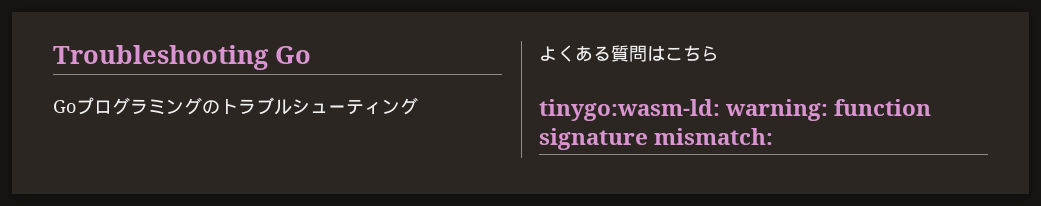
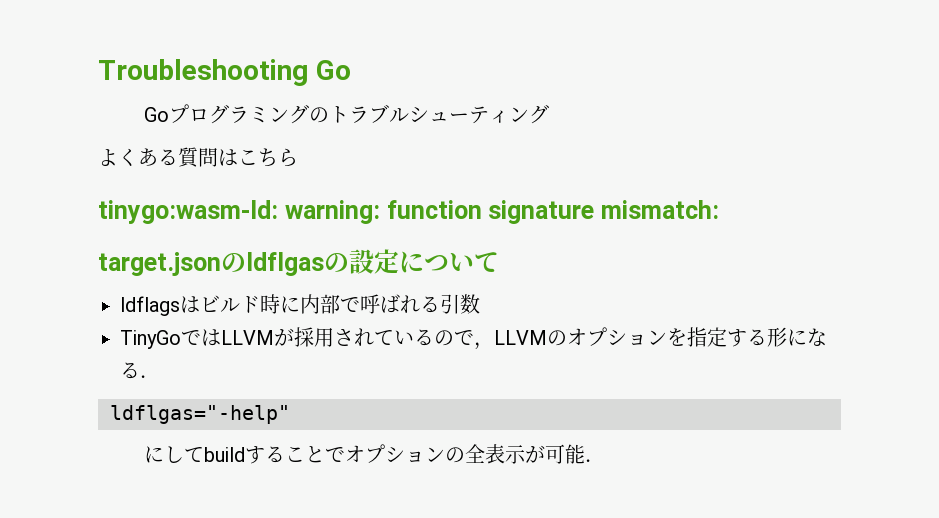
+ target.jsonのldflgasの設定について
+ ldflagsはビルド時に内部で呼ばれる引数
+ TinyGoではLLVMが採用されているので，LLVMのオプションを指定する形になる．
+ ldflgas="-help"
+ にしてbuildすることでオプションの全表示が可能．

